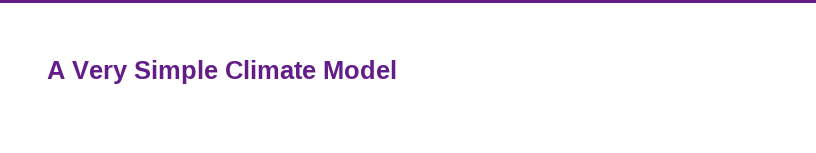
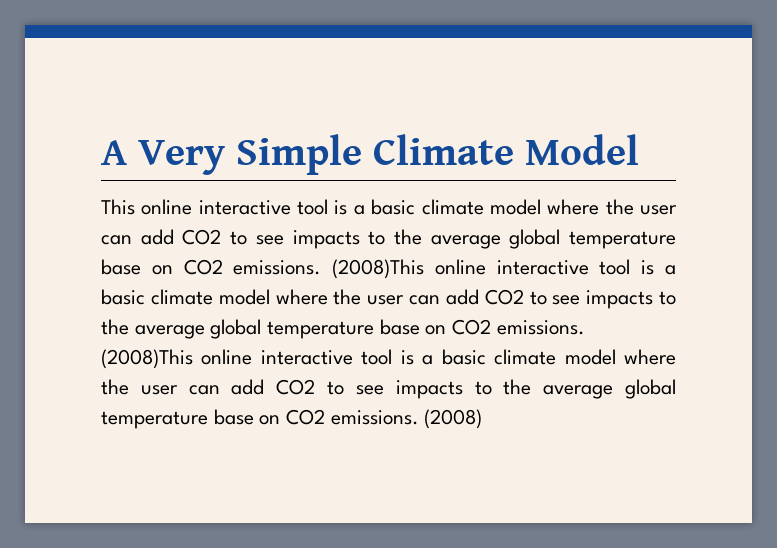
+ This online interactive tool is a basic climate model where the user can add CO2 to see impacts to the average global temperature base on CO2 emissions. (2008)This online interactive tool is a basic climate model where the user can add CO2 to see impacts to the average global temperature base on CO2 emissions. (2008)This online interactive tool is a basic climate model where the user can add CO2 to see impacts to the average global temperature base on CO2 emissions. (2008)

